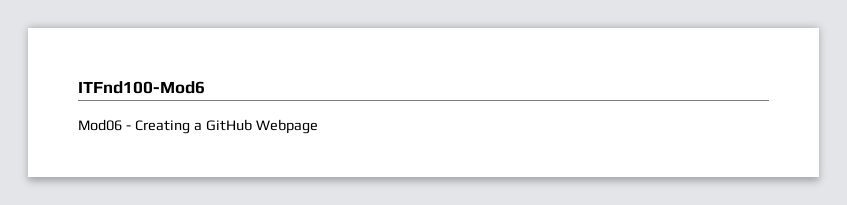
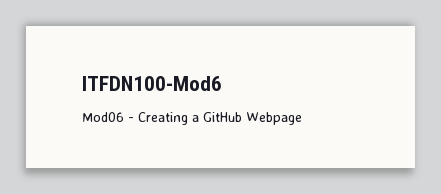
- ITFnd100-Mod6
+ ITFDN100-Mod6

